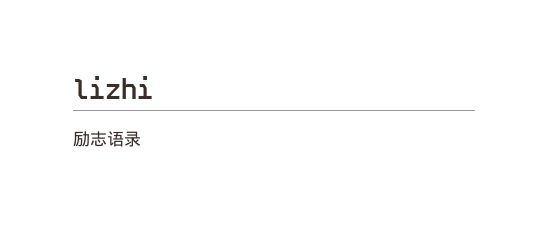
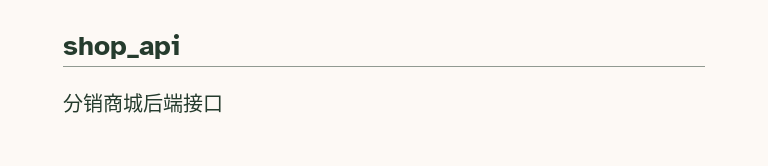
- lizhi
- 励志语录
+ shop_api
+ 分销商城后端接口

